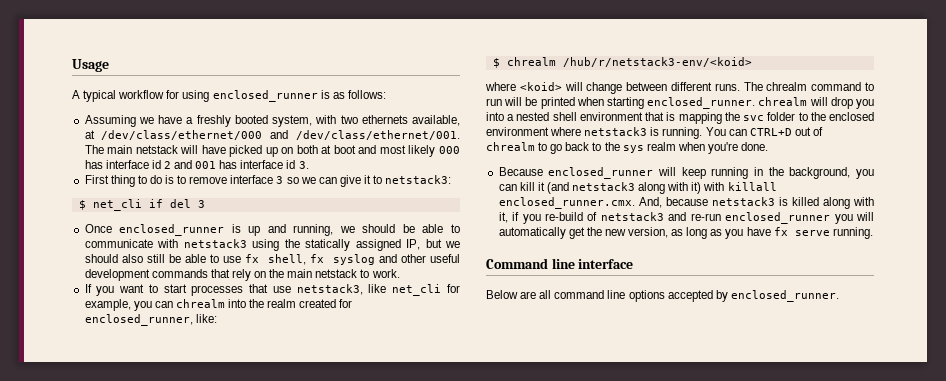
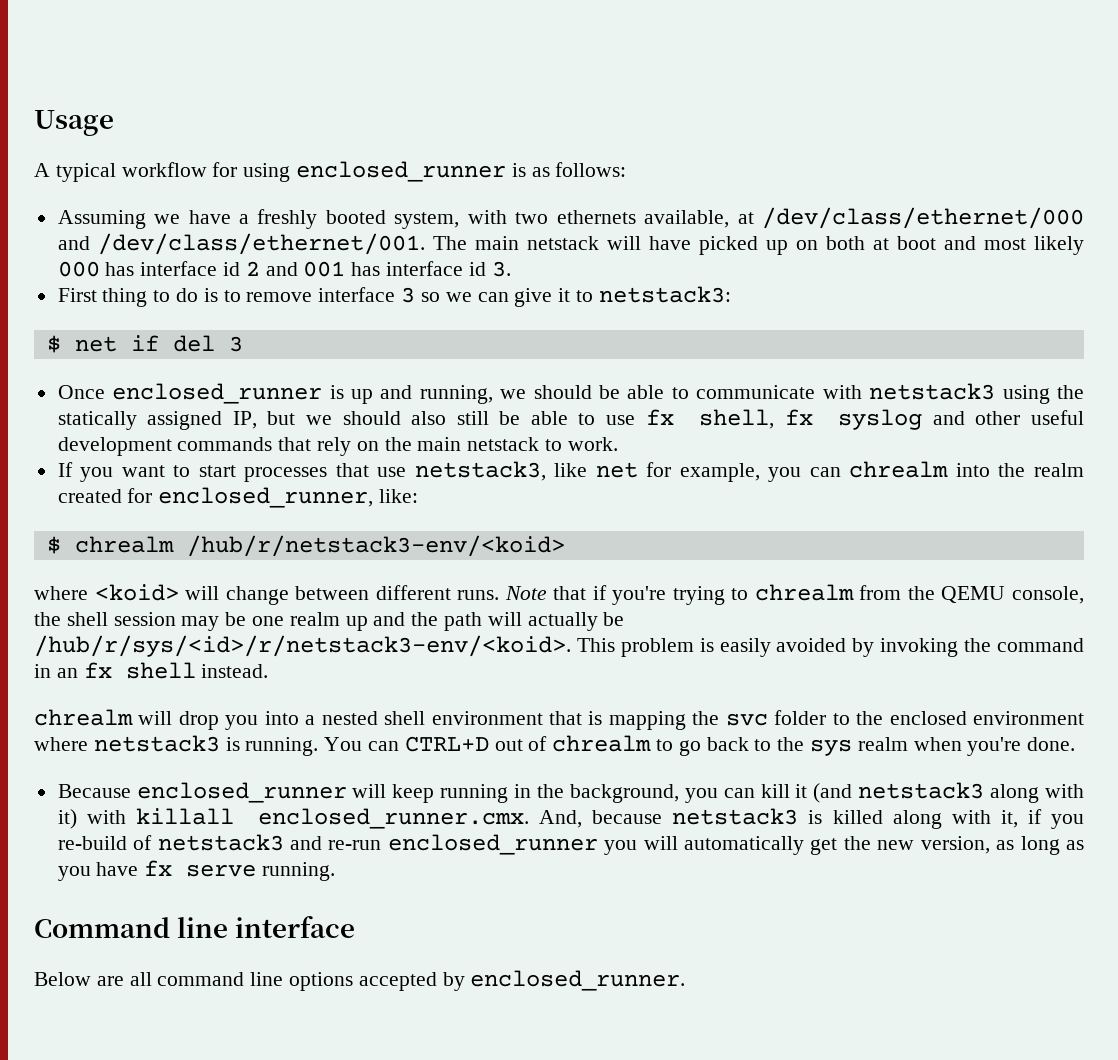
- $ net_cli if del 3
+ $ net if del 3
- If you want to start processes that use netstack3, like net_cli for example, you can chrealm into the realm created for enclosed_runner, like:
+ If you want to start processes that use netstack3, like net for example, you can chrealm into the realm created for enclosed_runner, like:
- The chrealm command to run will be printed when starting enclosed_runner. chrealm will drop you into a nested shell environment that is mapping the svc folder to the enclosed environment where netstack3 is running.
+ Note that if you're trying to chrealm from the QEMU console, the shell session may be one realm up and the path will actually be /hub/r/sys/<id>/r/netstack3-env/<koid>. This problem is easily avoided by invoking the command in an fx shell instead.
+ chrealm will drop you into a nested shell environment that is mapping the svc folder to the enclosed environment where netstack3 is running.

